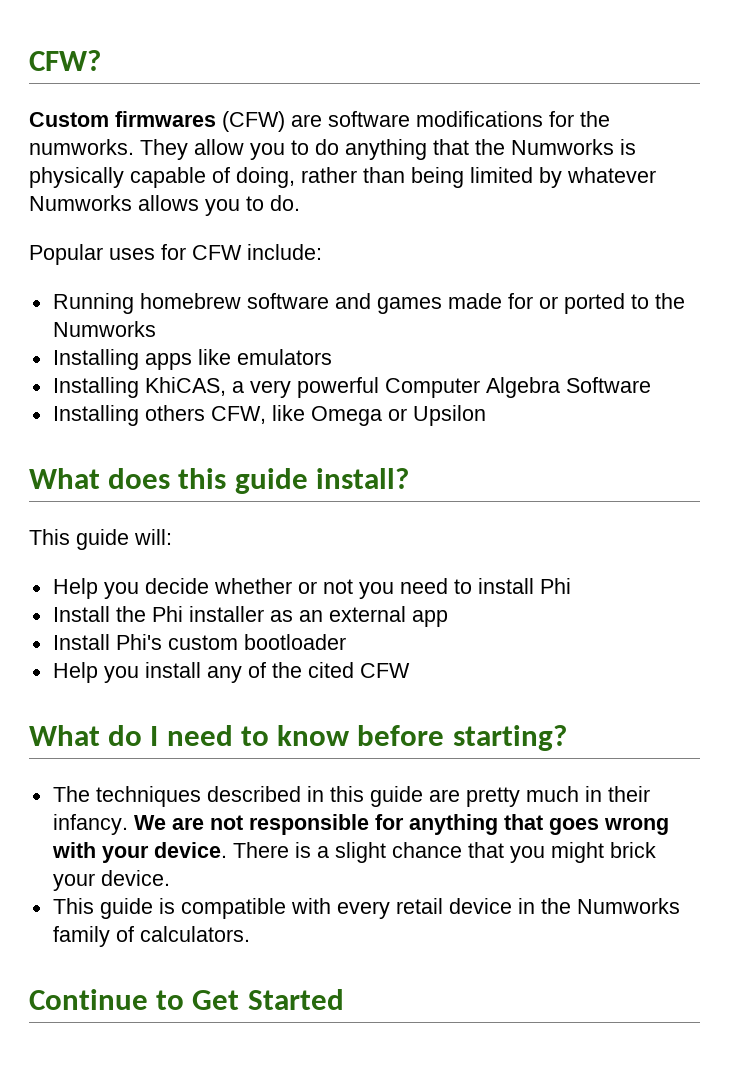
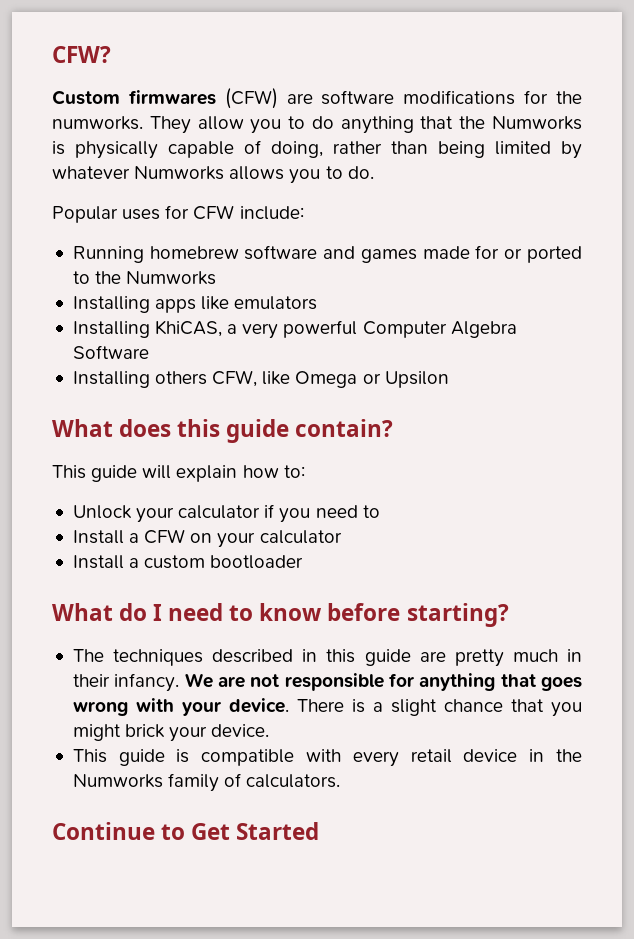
- What does this guide install?
- This guide will:
- Help you decide whether or not you need to install Phi
- Install the Phi installer as an external app
- Install Phi's custom bootloader
+ What does this guide contain?
+ This guide will explain how to:
+ Unlock your calculator if you need to
+ Install a CFW on your calculator
+ Install a custom bootloader
- Help you install any of the cited CFW

